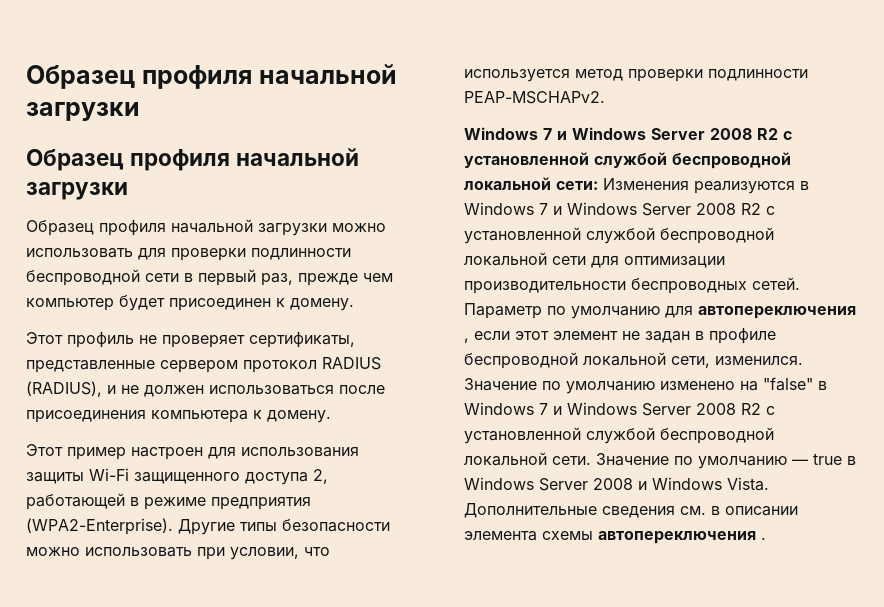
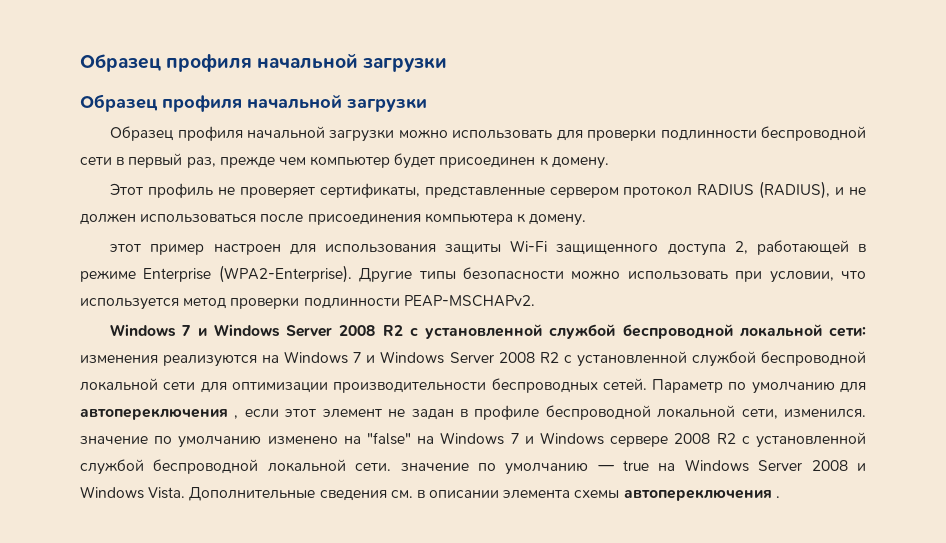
- Этот пример настроен для использования защиты Wi-Fi защищенного доступа 2, работающей в режиме предприятия (WPA2-Enterprise).
+ этот пример настроен для использования защиты Wi-Fi защищенного доступа 2, работающей в режиме Enterprise (WPA2-Enterprise).
- Windows 7 и Windows Server 2008 R2 с установленной службой беспроводной локальной сети: Изменения реализуются в Windows 7 и Windows Server 2008 R2 с установленной службой беспроводной локальной сети для оптимизации производительности беспроводных сетей.
+ Windows 7 и Windows Server 2008 R2 с установленной службой беспроводной локальной сети: изменения реализуются на Windows 7 и Windows Server 2008 R2 с установленной службой беспроводной локальной сети для оптимизации производительности беспроводных сетей.
- Параметр по умолчанию для автопереключения , если этот элемент не задан в профиле беспроводной локальной сети, изменился. Значение по умолчанию изменено на "false" в Windows 7 и Windows Server 2008 R2 с установленной службой беспроводной локальной сети. Значение по умолчанию — true в Windows Server 2008 и Windows Vista.
+ Параметр по умолчанию для автопереключения , если этот элемент не задан в профиле беспроводной локальной сети, изменился. значение по умолчанию изменено на "false" на Windows 7 и Windows сервере 2008 R2 с установленной службой беспроводной локальной сети. значение по умолчанию — true на Windows Server 2008 и Windows Vista.

